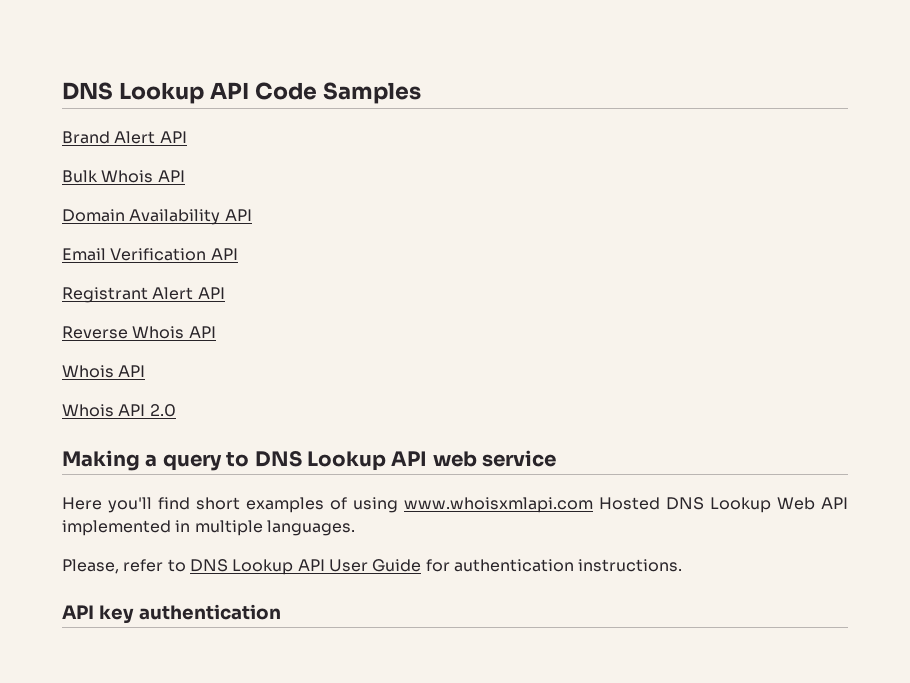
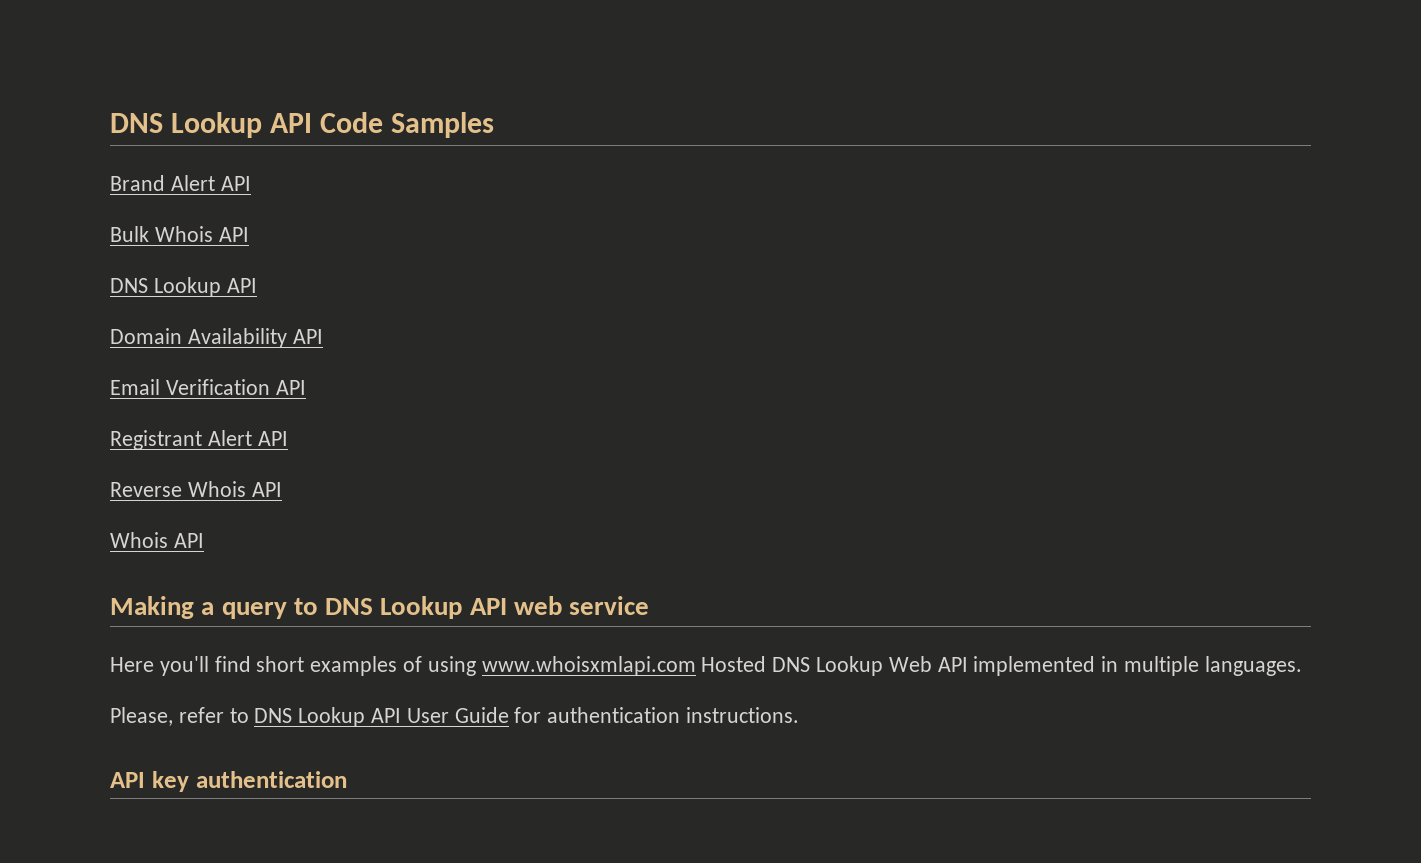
  Bulk Whois API
+ DNS Lookup API
- Whois API 2.0

